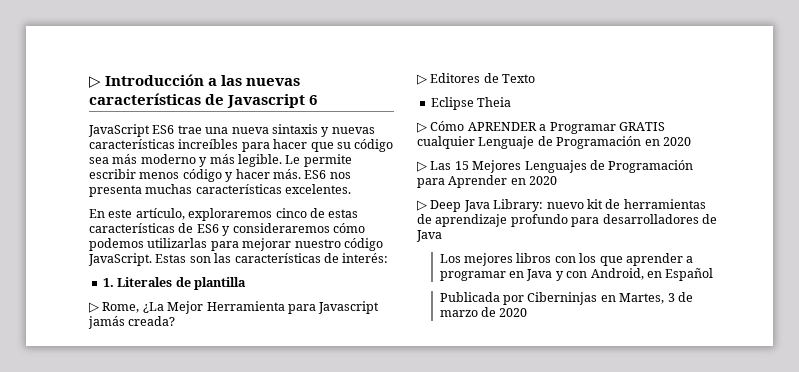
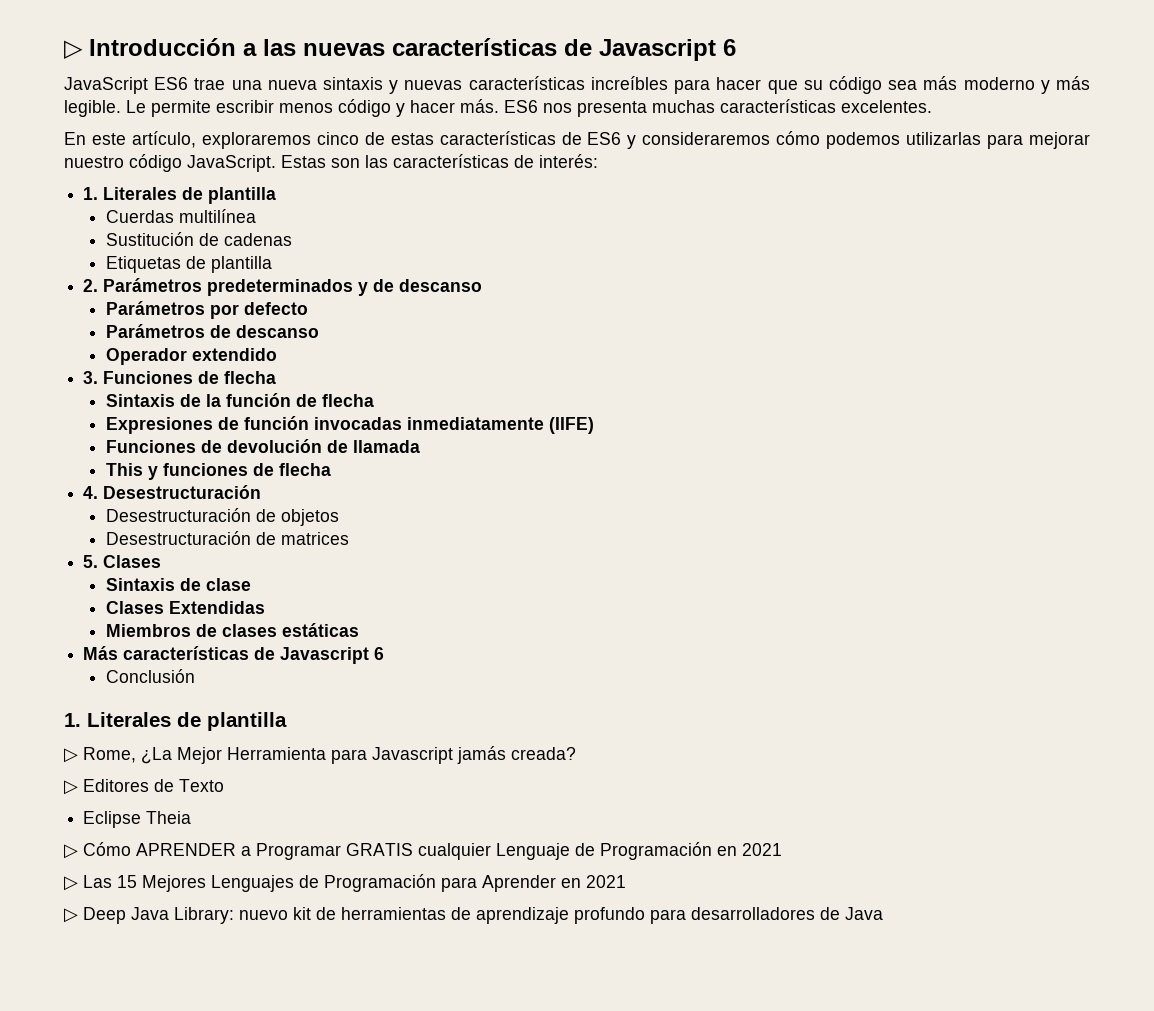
+ Cuerdas multilínea
+ Sustitución de cadenas
+ Etiquetas de plantilla
+ 2. Parámetros predeterminados y de descanso
+ Parámetros por defecto
+ Parámetros de descanso
+ Operador extendido
+ 3. Funciones de flecha
+ Sintaxis de la función de flecha
+ Expresiones de función invocadas inmediatamente (IIFE)
+ Funciones de devolución de llamada
+ This y funciones de flecha
+ 4. Desestructuración
+ Desestructuración de objetos
+ Desestructuración de matrices
+ 5. Clases
+ Sintaxis de clase
+ Clases Extendidas
+ Miembros de clases estáticas
+ Más características de Javascript 6
+ Conclusión
+ 1. Literales de plantilla
- ▷ Cómo APRENDER a Programar GRATIS cualquier Lenguaje de Programación en 2020
+ ▷ Cómo APRENDER a Programar GRATIS cualquier Lenguaje de Programación en 2021
- ▷ Las 15 Mejores Lenguajes de Programación para Aprender en 2020
+ ▷ Las 15 Mejores Lenguajes de Programación para Aprender en 2021
- Los mejores libros con los que aprender a programar en Java y con Android, en Español
- Publicada por Ciberninjas en Martes, 3 de marzo de 2020

